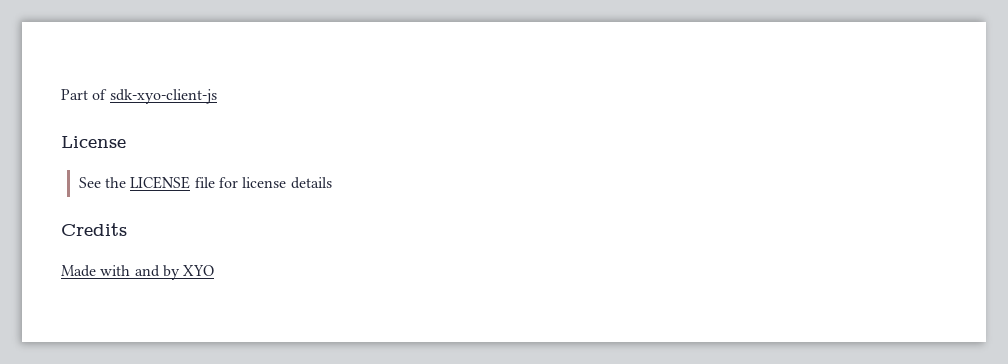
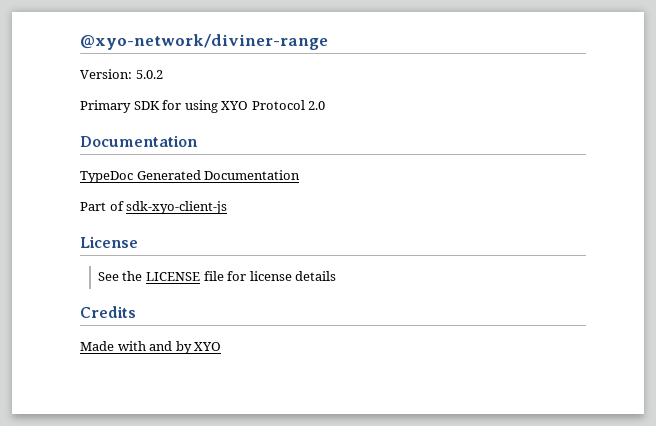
+ @xyo-network/diviner-range
+ Version: 5.0.2
+ Primary SDK for using XYO Protocol 2.0
+ Documentation
+ TypeDoc Generated Documentation

